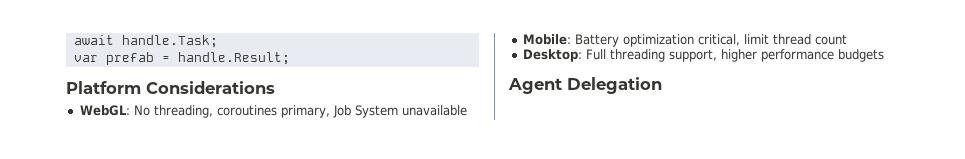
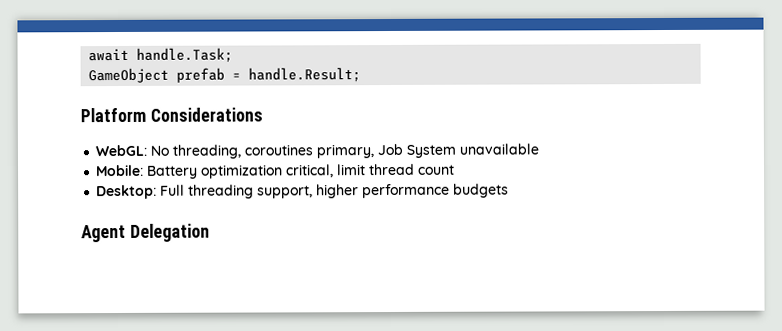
- var prefab = handle.Result;
+ GameObject prefab = handle.Result;

